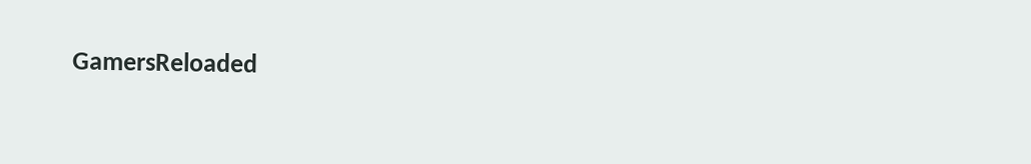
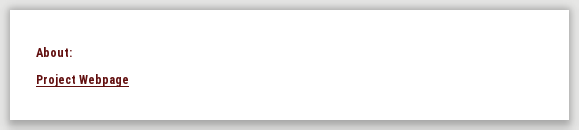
- GamersReloaded
+ About:
+ Project Webpage

